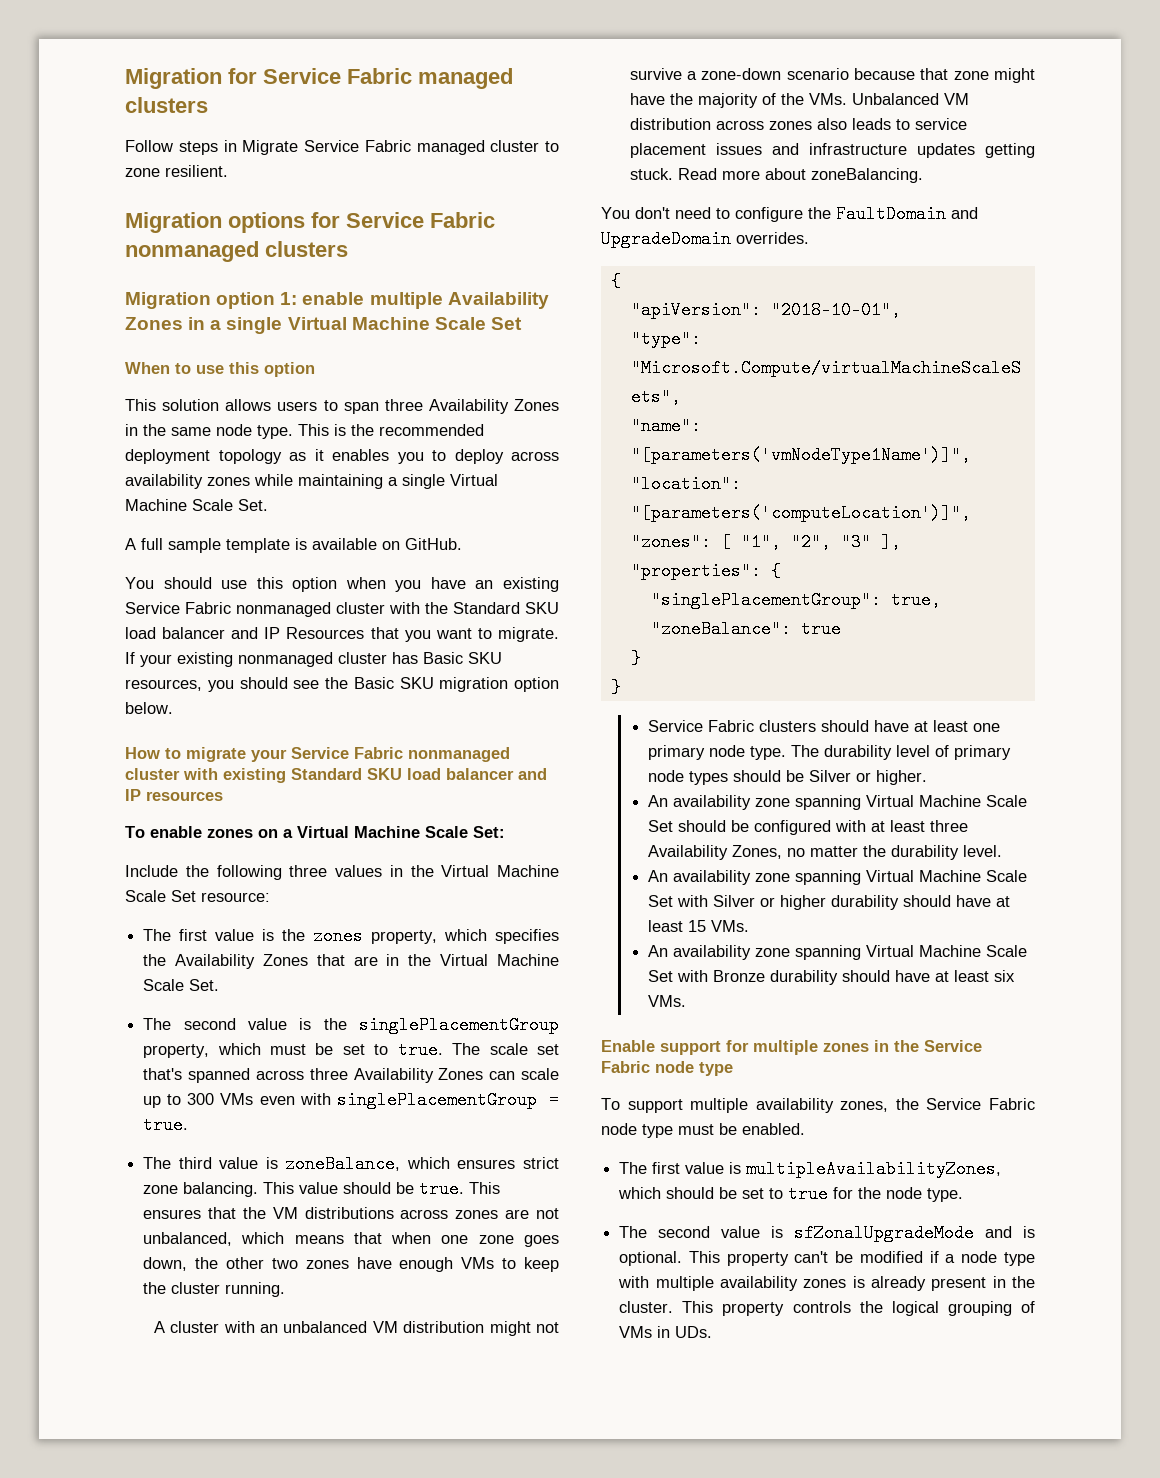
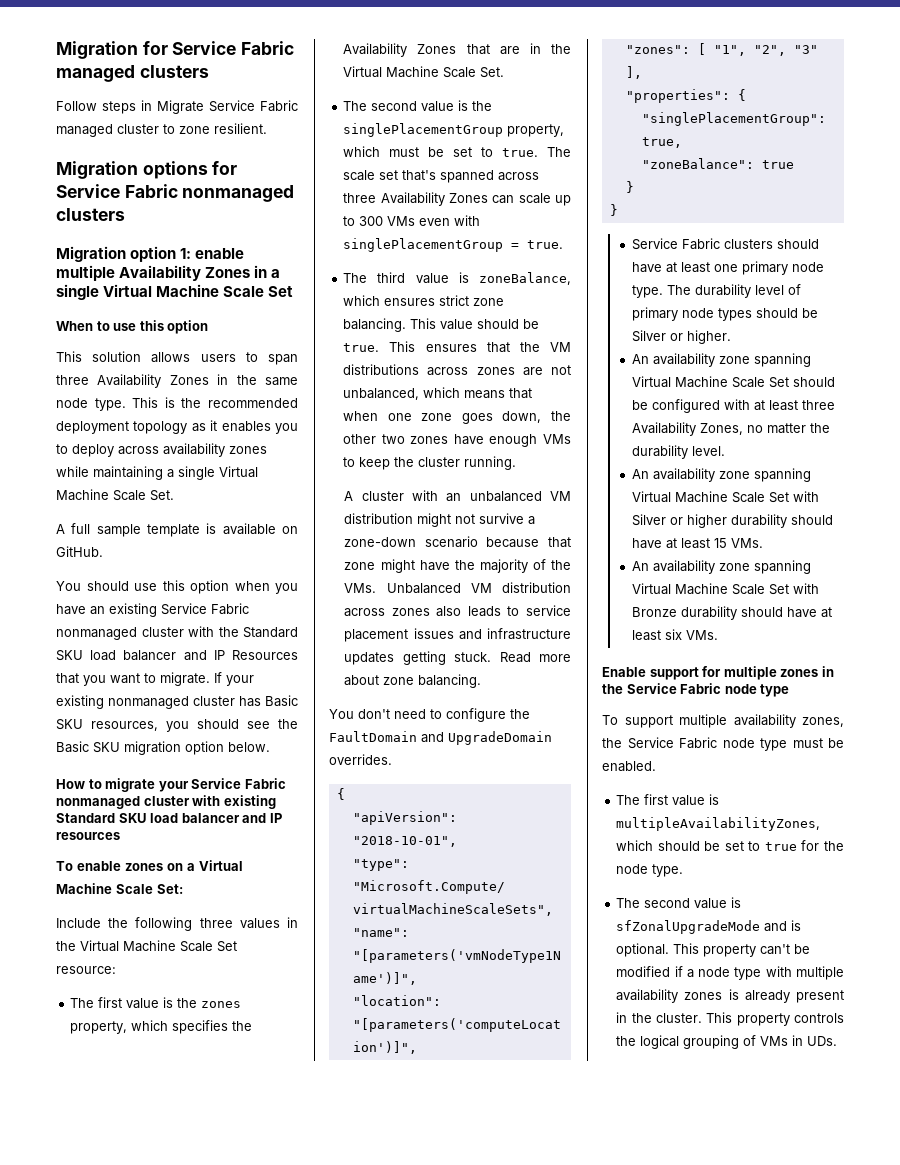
- Read more about zoneBalancing.
+ Read more about zone balancing.

